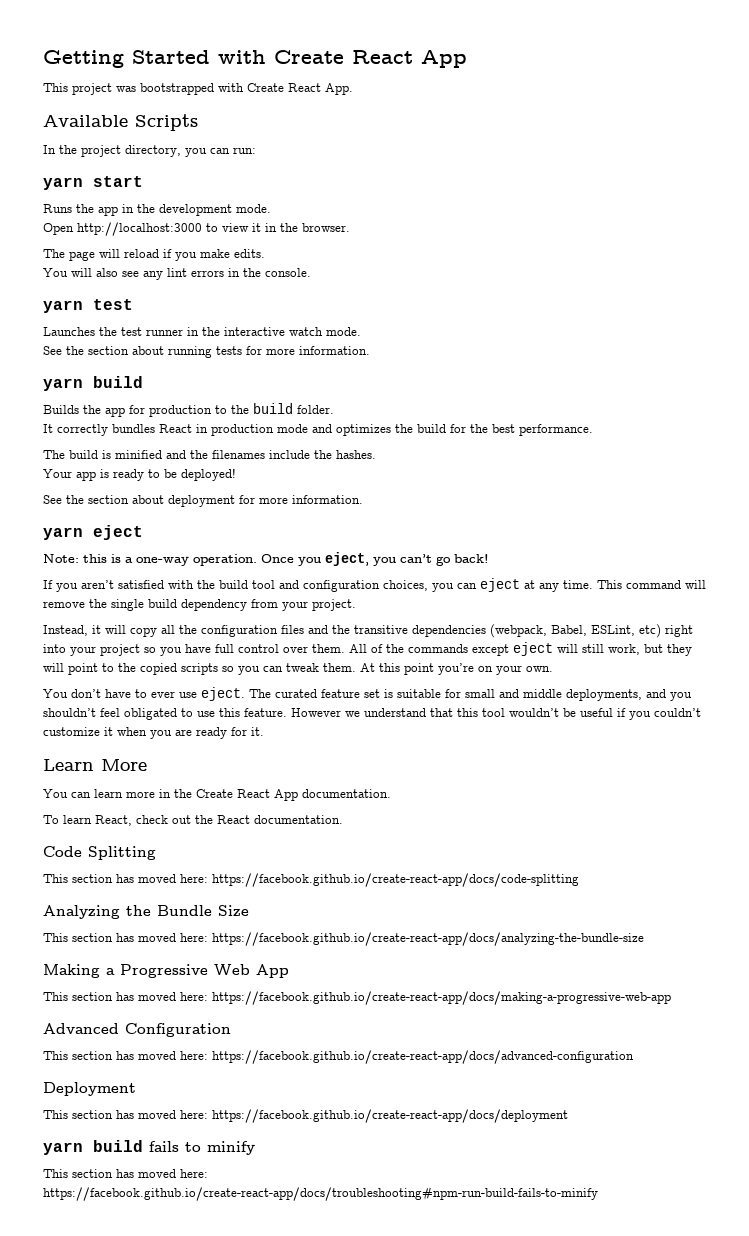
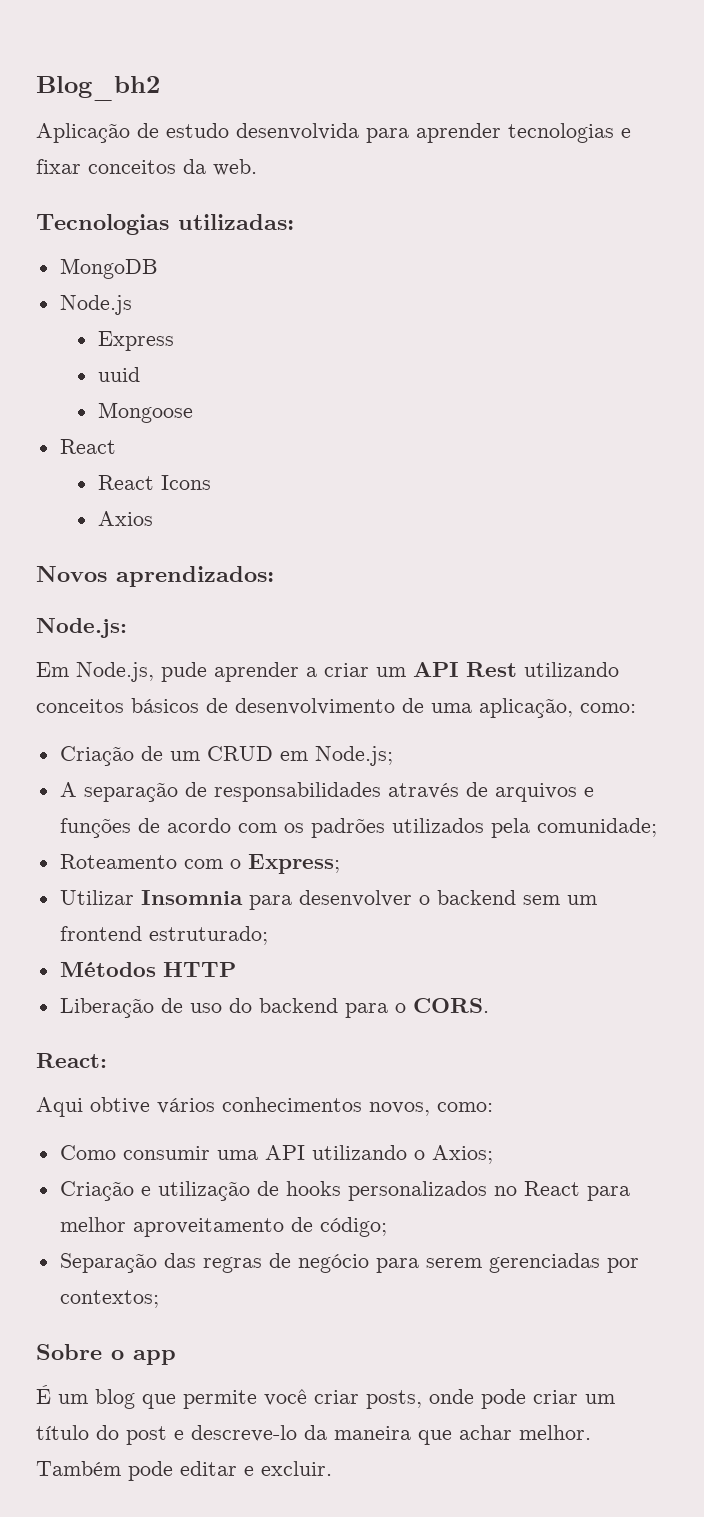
- Getting Started with Create React App
- This project was bootstrapped with Create React App.
- Available Scripts
- In the project directory, you can run:
- yarn start
- Runs the app in the development mode.
- Open http://localhost:3000 to view it in the browser.
- The page will reload if you make edits.
- You will also see any lint errors in the console.
- yarn test
- Launches the test runner in the interactive watch mode.
- See the section about running tests for more information.
- yarn build
- Builds the app for production to the build folder.
- It correctly bundles React in production mode and optimizes the build for the best performance.
- The build is minified and the filenames include the hashes.
- Your app is ready to be deployed!
- See the section about deployment for more information.
- yarn eject
- Note: this is a one-way operation. Once you eject, you can’t go back!
- If you aren’t satisfied with the build tool and configuration choices, you can eject at any time. This command will remove the single build dependency from your project.
- Instead, it will copy all the configuration files and the transitive dependencies (webpack, Babel, ESLint, etc) right into your project so you have full control over them. All of the commands except eject will still work, but they will point to the copied scripts so you can tweak them. At this point you’re on your own.
- You don’t have to ever use eject. The curated feature set is suitable for small and middle deployments, and you shouldn’t feel obligated to use this feature. However we understand that this tool wouldn’t be useful if you couldn’t customize it when you are ready for it.
- Learn More
- You can learn more in the Create React App documentation.
- To learn React, check out the React documentation.
- Code Splitting
- This section has moved here: https://facebook.github.io/create-react-app/docs/code-splitting
- Analyzing the Bundle Size
- This section has moved here: https://facebook.github.io/create-react-app/docs/analyzing-the-bundle-size
- Making a Progressive Web App
- This section has moved here: https://facebook.github.io/create-react-app/docs/making-a-progressive-web-app
- Advanced Configuration
- This section has moved here: https://facebook.github.io/create-react-app/docs/advanced-configuration
- Deployment
- This section has moved here: https://facebook.github.io/create-react-app/docs/deployment
- yarn build fails to minify
- This section has moved here: https://facebook.github.io/create-react-app/docs/troubleshooting#npm-run-build-fails-to-minify
+ Blog_bh2
+ Aplicação de estudo desenvolvida para aprender tecnologias e fixar conceitos da web.
+ Tecnologias utilizadas:
+ MongoDB
+ Node.js
+ Express
+ uuid
+ Mongoose
+ React
+ React Icons
+ Axios
+ Novos aprendizados:
+ Node.js:
+ Em Node.js, pude aprender a criar um API Rest utilizando conceitos básicos de desenvolvimento de uma aplicação, como:
+ Criação de um CRUD em Node.js;
+ A separação de responsabilidades através de arquivos e funções de acordo com os padrões utilizados pela comunidade;
+ Roteamento com o Express;
+ Utilizar Insomnia para desenvolver o backend sem um frontend estruturado;
+ Métodos HTTP
+ Liberação de uso do backend para o CORS.
+ React:
+ Aqui obtive vários conhecimentos novos, como:
+ Como consumir uma API utilizando o Axios;
+ Criação e utilização de hooks personalizados no React para melhor aproveitamento de código;
+ Separação das regras de negócio para serem gerenciadas por contextos;
+ Sobre o app
+ É um blog que permite você criar posts, onde pode criar um título do post e descreve-lo da maneira que achar melhor. Também pode editar e excluir.

